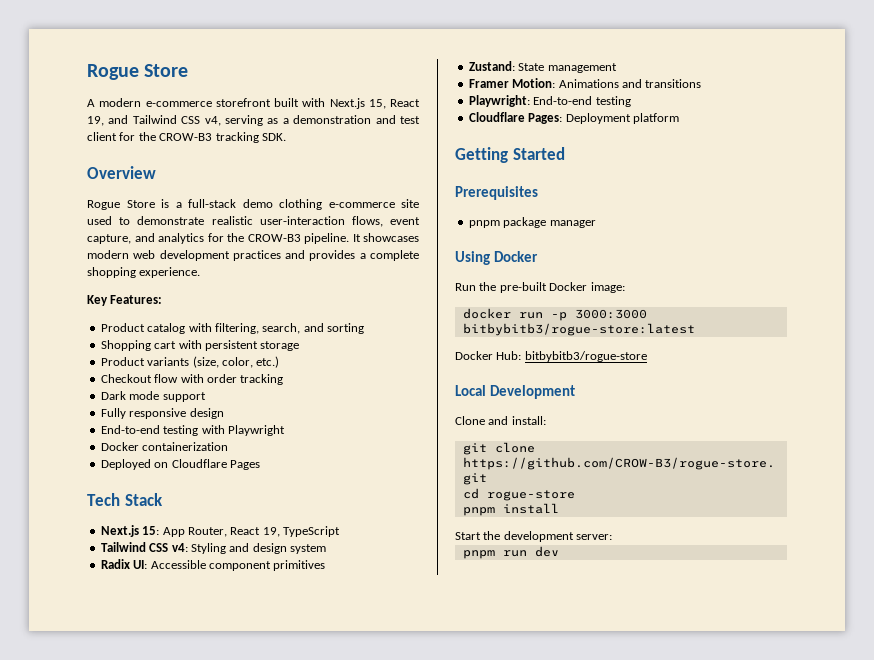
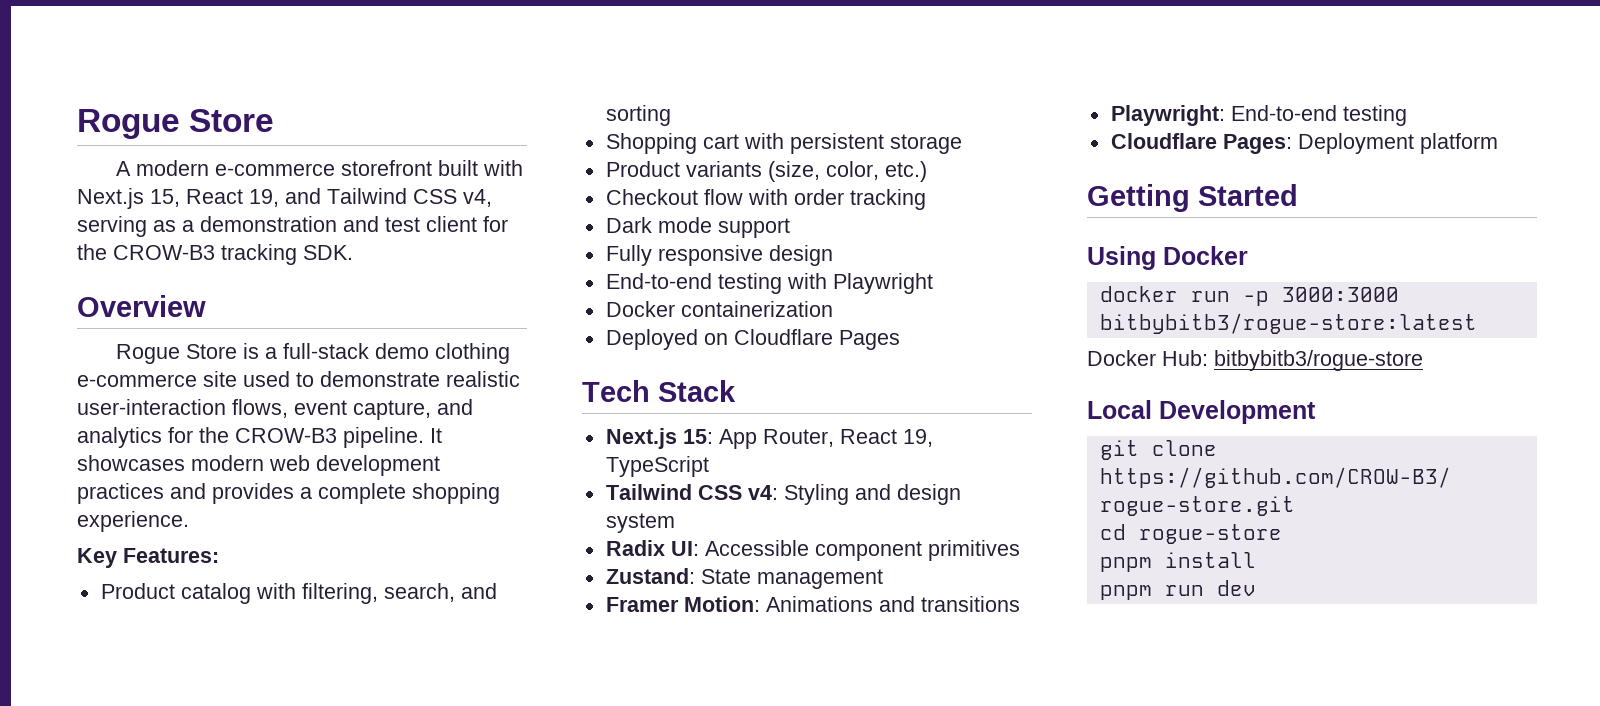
- Prerequisites
- pnpm package manager
  Using Docker
- Run the pre-built Docker image:
- Clone and install:
- Start the development server:

